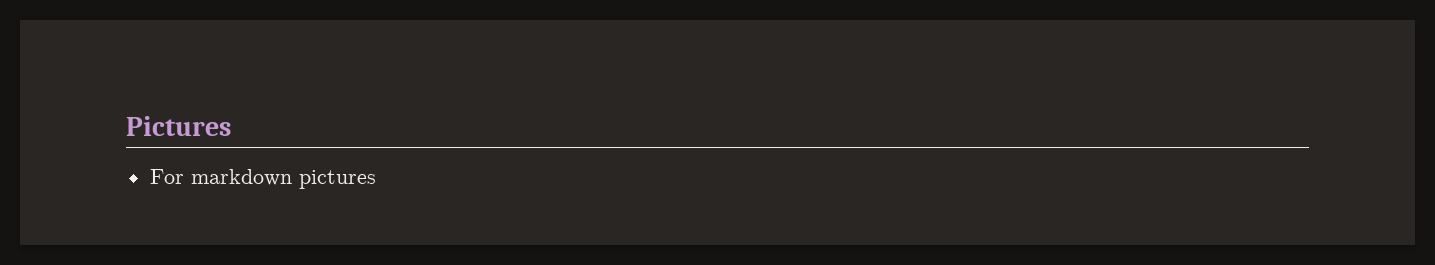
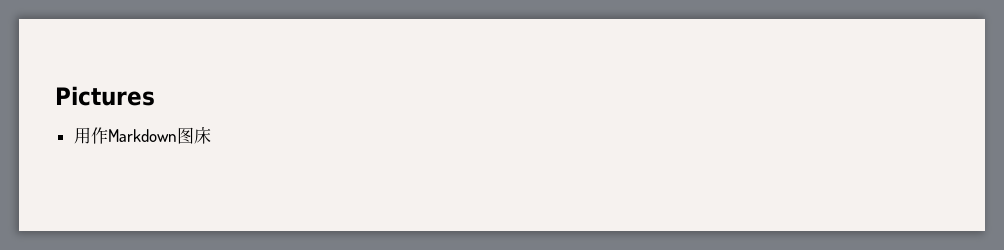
- For markdown pictures
+ 用作Markdown图床

